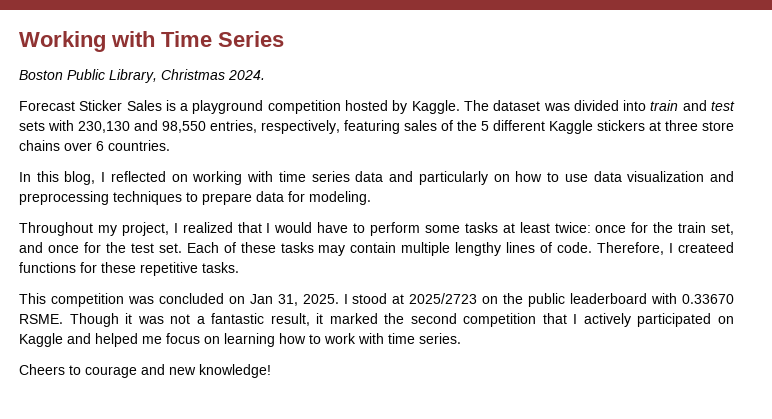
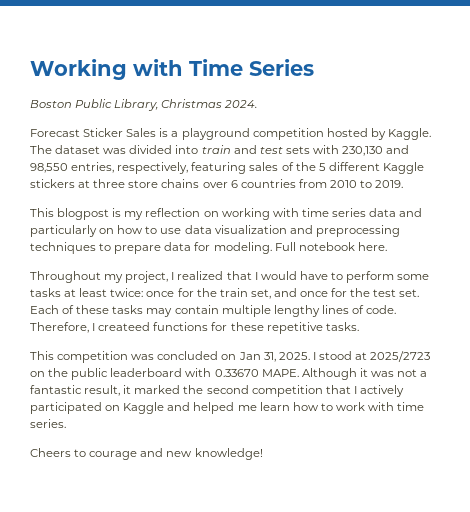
- The dataset was divided into train and test sets with 230,130 and 98,550 entries, respectively, featuring sales of the 5 different Kaggle stickers at three store chains over 6 countries.
- In this blog, I reflected on working with time series data and particularly on how to use data visualization and preprocessing techniques to prepare data for modeling.
+ The dataset was divided into train and test sets with 230,130 and 98,550 entries, respectively, featuring sales of the 5 different Kaggle stickers at three store chains over 6 countries from 2010 to 2019.
+ This blogpost is my reflection on working with time series data and particularly on how to use data visualization and preprocessing techniques to prepare data for modeling. Full notebook here.
- I stood at 2025/2723 on the public leaderboard with 0.33670 RSME. Though it was not a fantastic result, it marked the second competition that I actively participated on Kaggle and helped me focus on learning how to work with time series.
+ I stood at 2025/2723 on the public leaderboard with 0.33670 MAPE. Although it was not a fantastic result, it marked the second competition that I actively participated on Kaggle and helped me learn how to work with time series.

